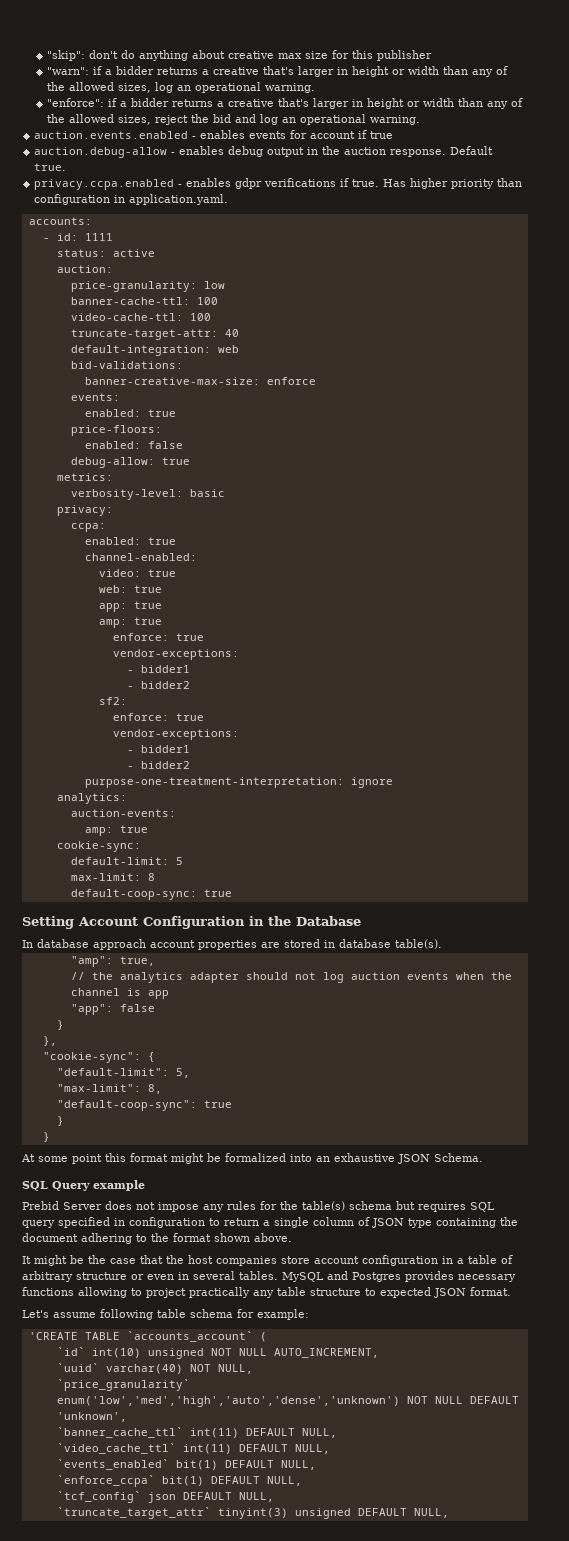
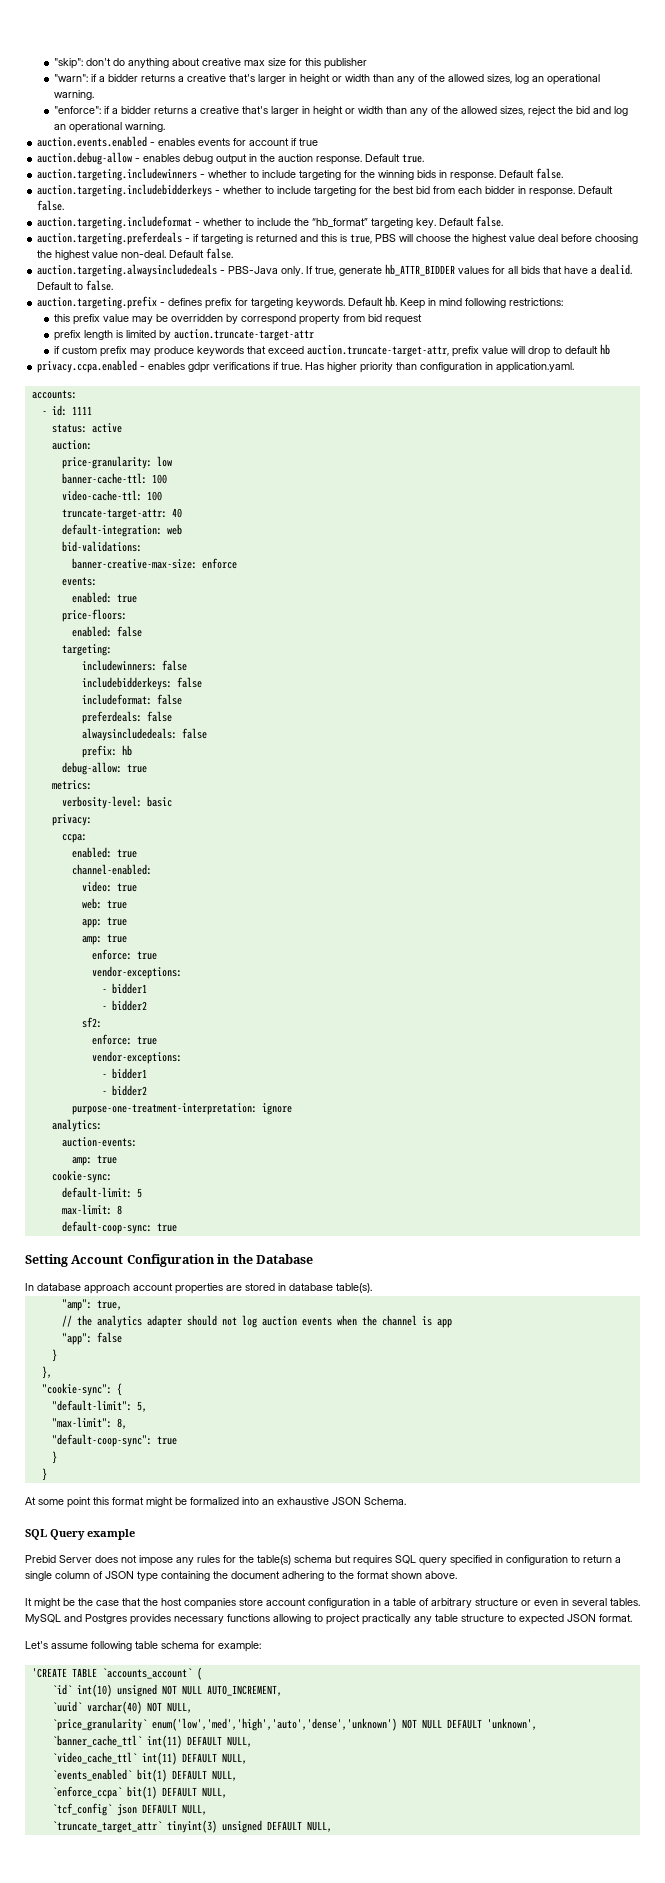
+ auction.targeting.includewinners - whether to include targeting for the winning bids in response. Default false.
+ auction.targeting.includebidderkeys - whether to include targeting for the best bid from each bidder in response. Default false.
+ auction.targeting.includeformat - whether to include the “hb_format” targeting key. Default false.
+ auction.targeting.preferdeals - if targeting is returned and this is true, PBS will choose the highest value deal before choosing the highest value non-deal. Default false.
+ auction.targeting.alwaysincludedeals - PBS-Java only. If true, generate hb_ATTR_BIDDER values for all bids that have a dealid. Default to false.
+ auction.targeting.prefix - defines prefix for targeting keywords. Default hb. Keep in mind following restrictions:
+ this prefix value may be overridden by correspond property from bid request
+ prefix length is limited by auction.truncate-target-attr
+ if custom prefix may produce keywords that exceed auction.truncate-target-attr, prefix value will drop to default hb
+ targeting:
+ includewinners: false
+ includebidderkeys: false
+ includeformat: false
+ preferdeals: false
+ alwaysincludedeals: false
+ prefix: hb

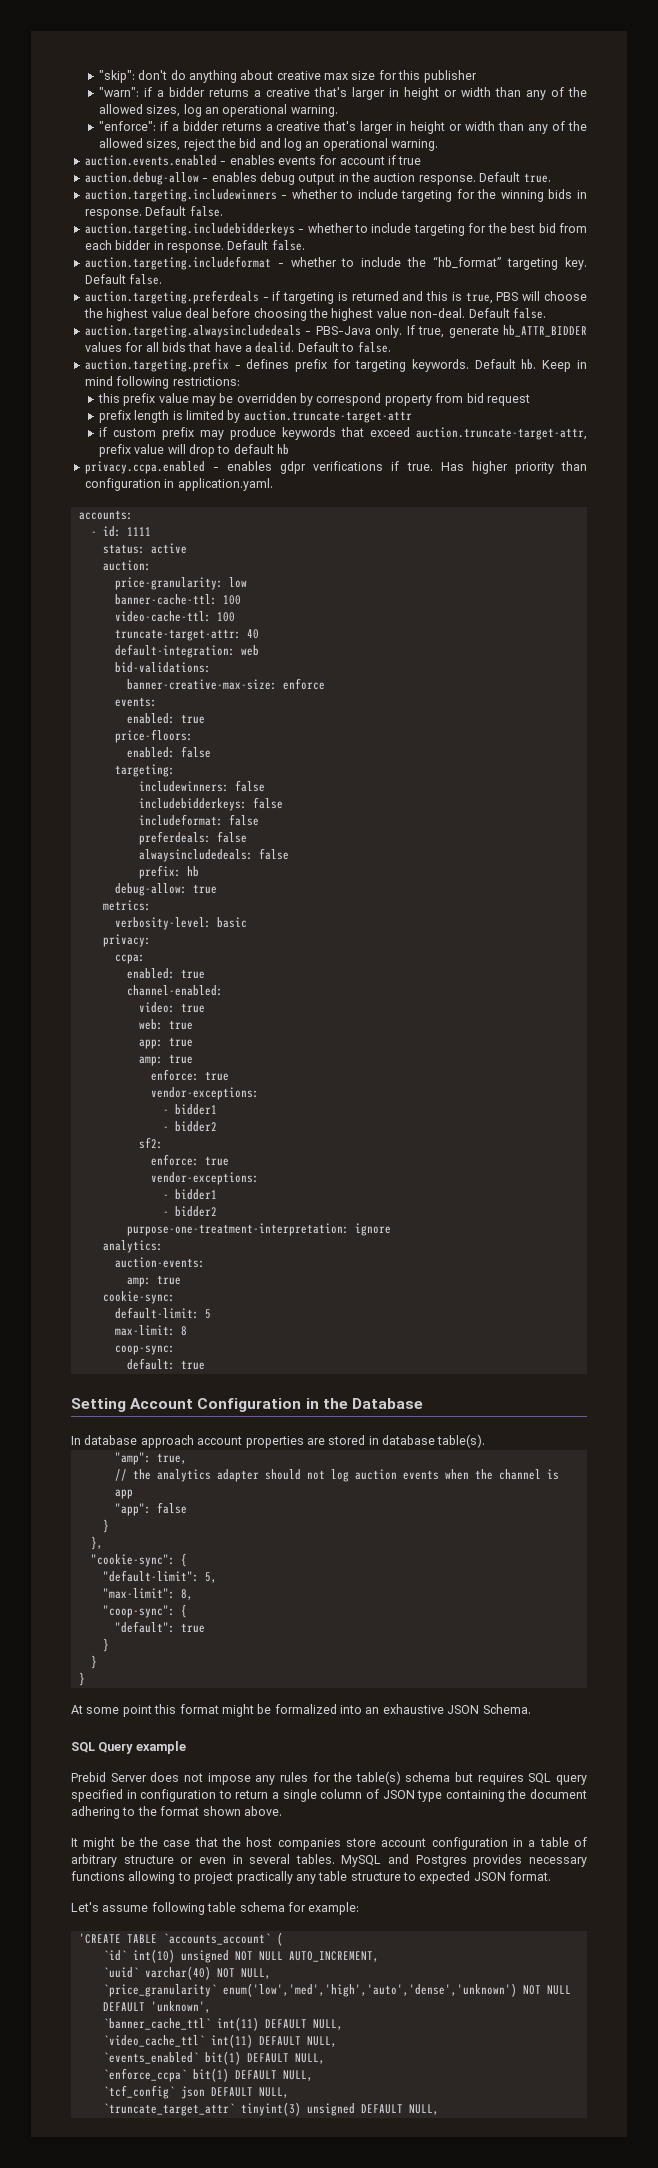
- default-coop-sync: true
+ coop-sync:
+ default: true
- "default-coop-sync": true
+ "coop-sync": {
+ "default": true
+ }

